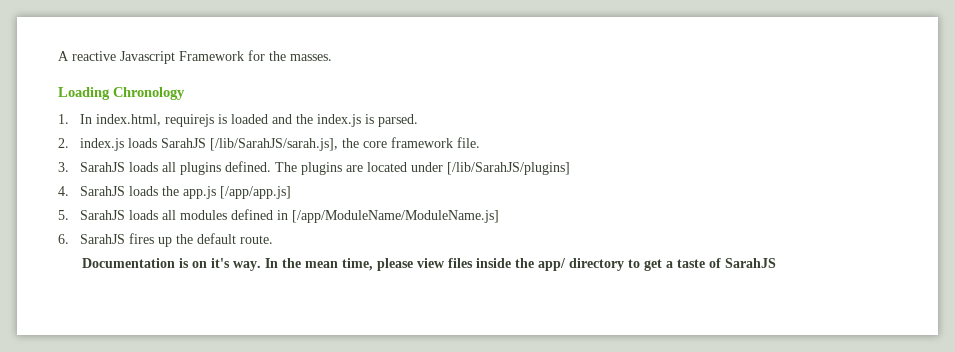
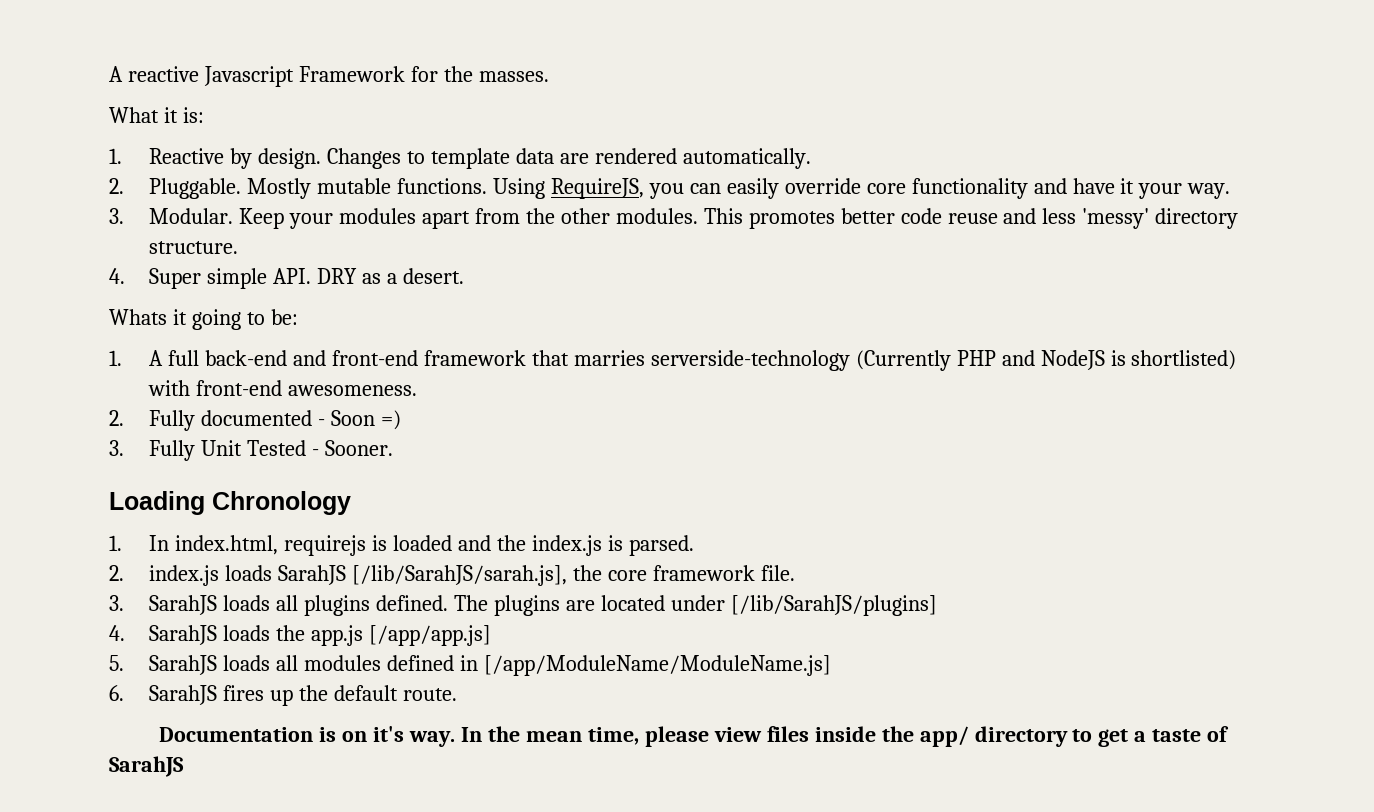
+ What it is:
+ 1. Reactive by design. Changes to template data are rendered automatically.
+ 2. Pluggable. Mostly mutable functions. Using RequireJS, you can easily override core functionality and have it your way.
+ 3. Modular. Keep your modules apart from the other modules. This promotes better code reuse and less 'messy' directory structure.
+ 4. Super simple API. DRY as a desert.
+ Whats it going to be:
+ 1. A full back-end and front-end framework that marries serverside-technology (Currently PHP and NodeJS is shortlisted) with front-end awesomeness.
+ 2. Fully documented - Soon =)
+ 3. Fully Unit Tested - Sooner.

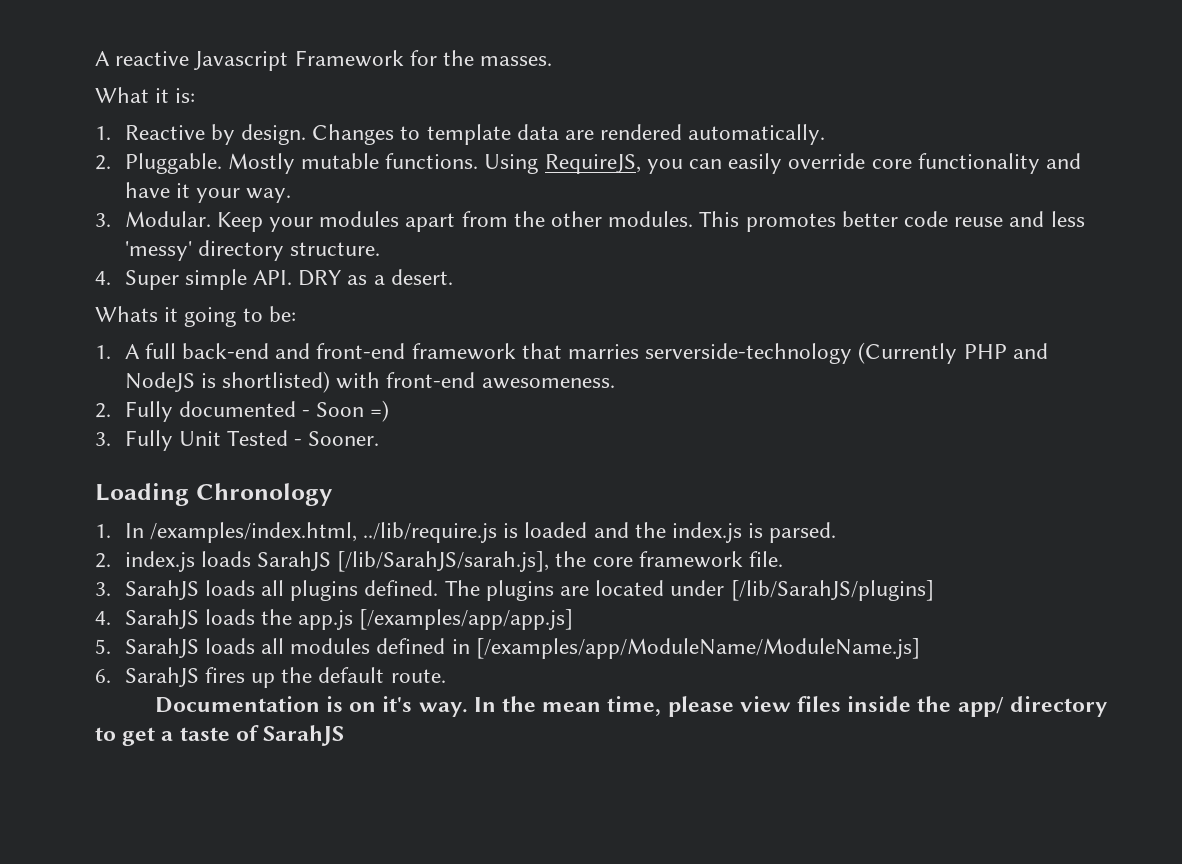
- 1. In index.html, requirejs is loaded and the index.js is parsed.
+ 1. In /examples/index.html, ../lib/require.js is loaded and the index.js is parsed.
- 4. SarahJS loads the app.js [/app/app.js]
+ 4. SarahJS loads the app.js [/examples/app/app.js]
- 5. SarahJS loads all modules defined in [/app/ModuleName/ModuleName.js]
+ 5. SarahJS loads all modules defined in [/examples/app/ModuleName/ModuleName.js]

